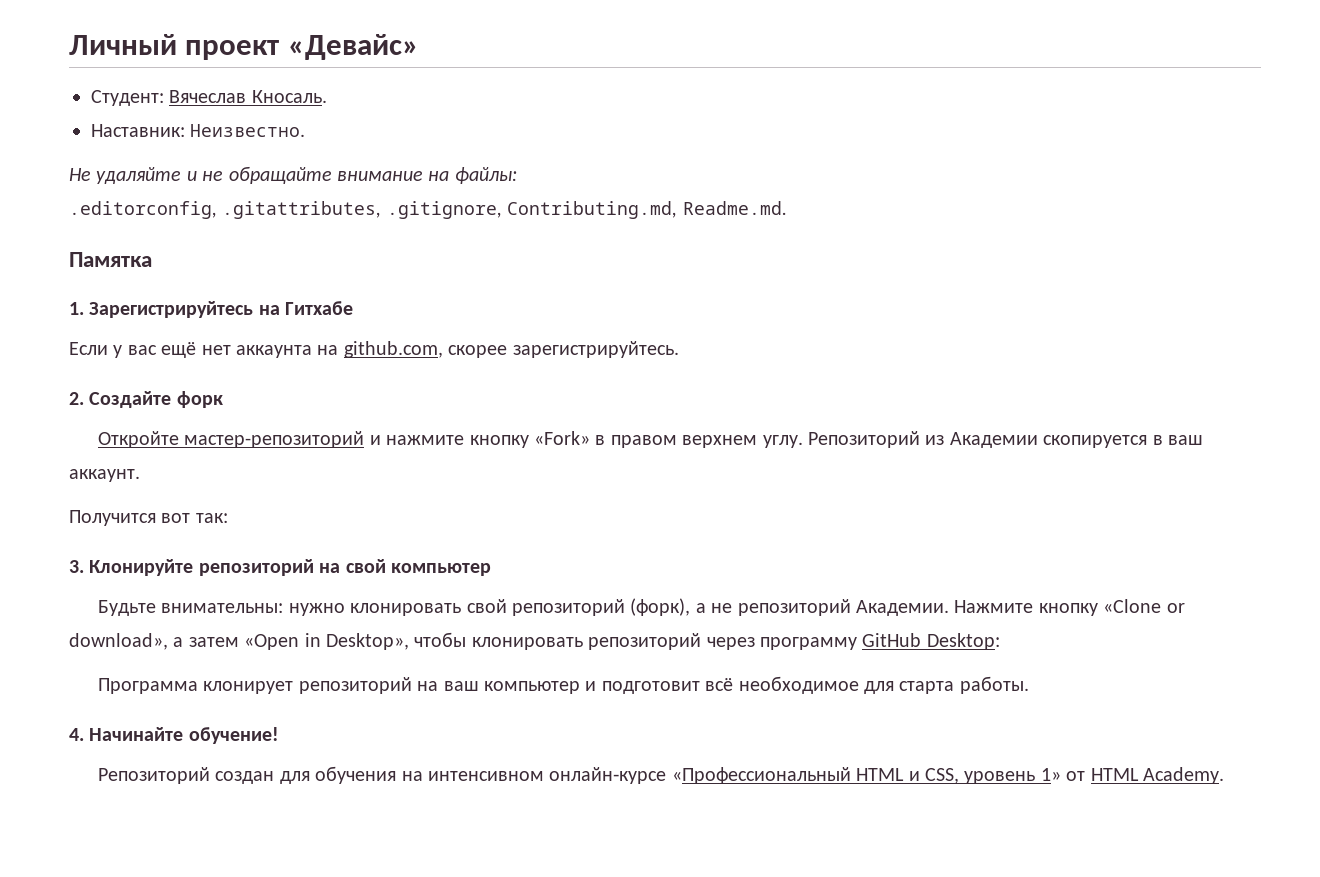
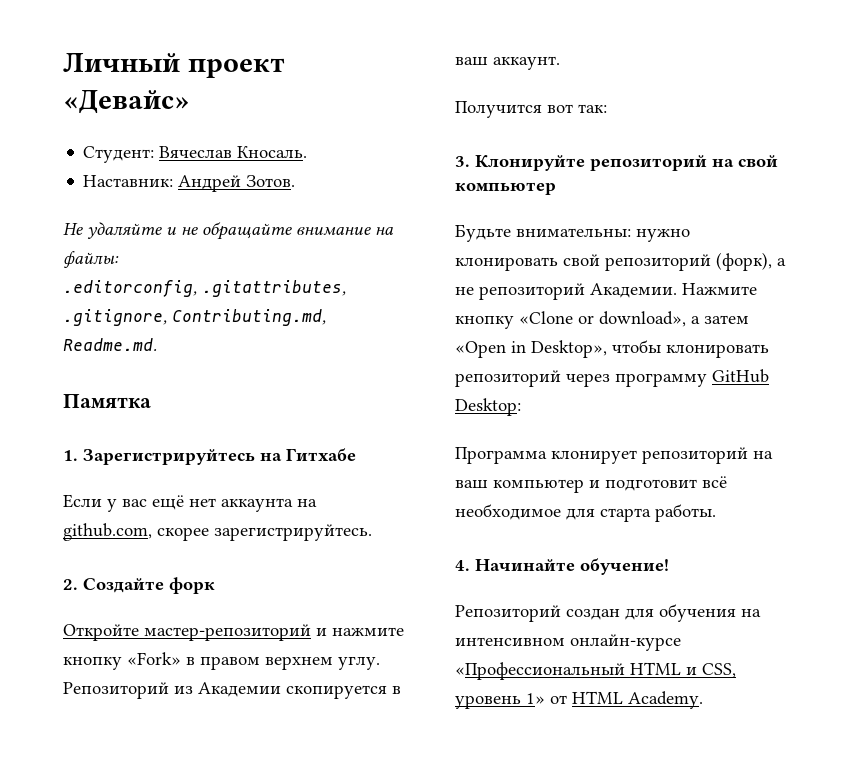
- Наставник: Неизвестно.
+ Наставник: Андрей Зотов.

